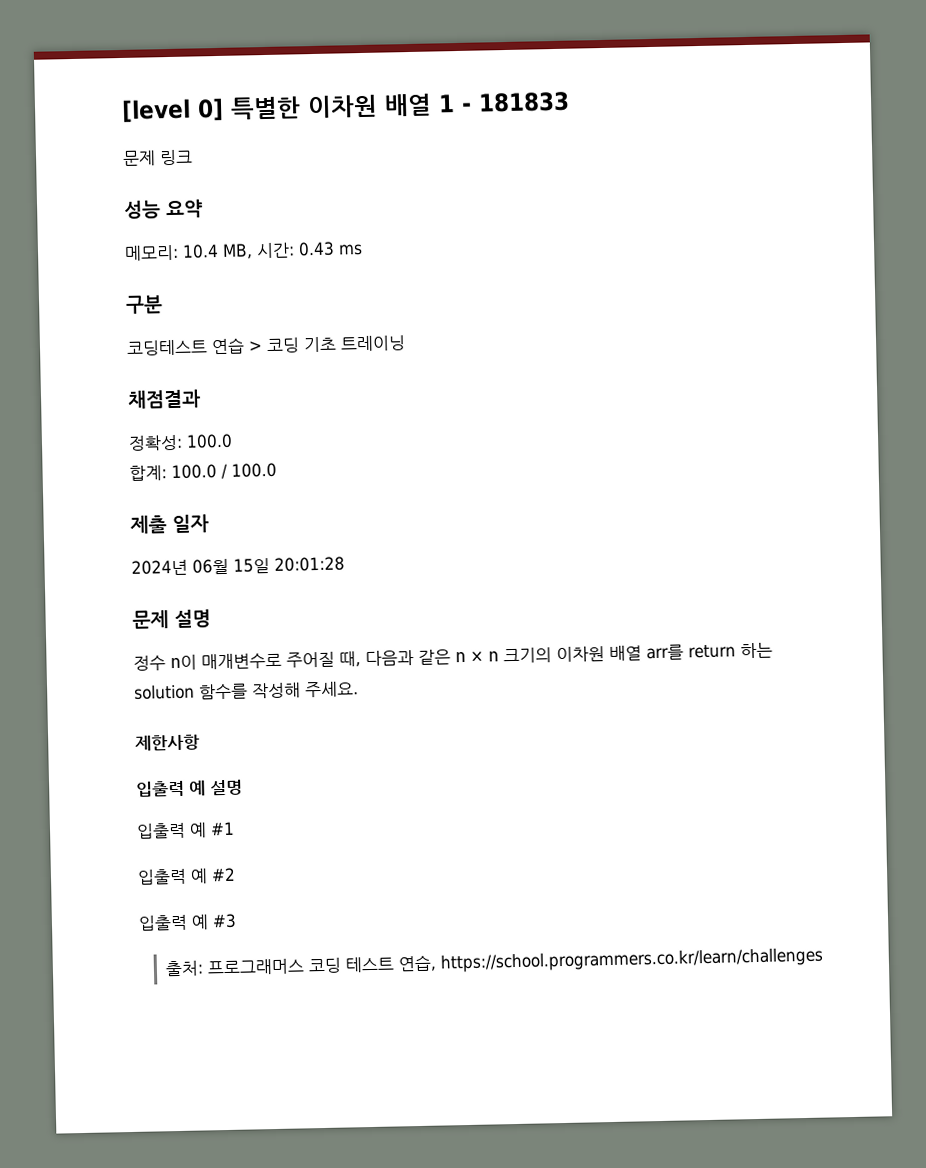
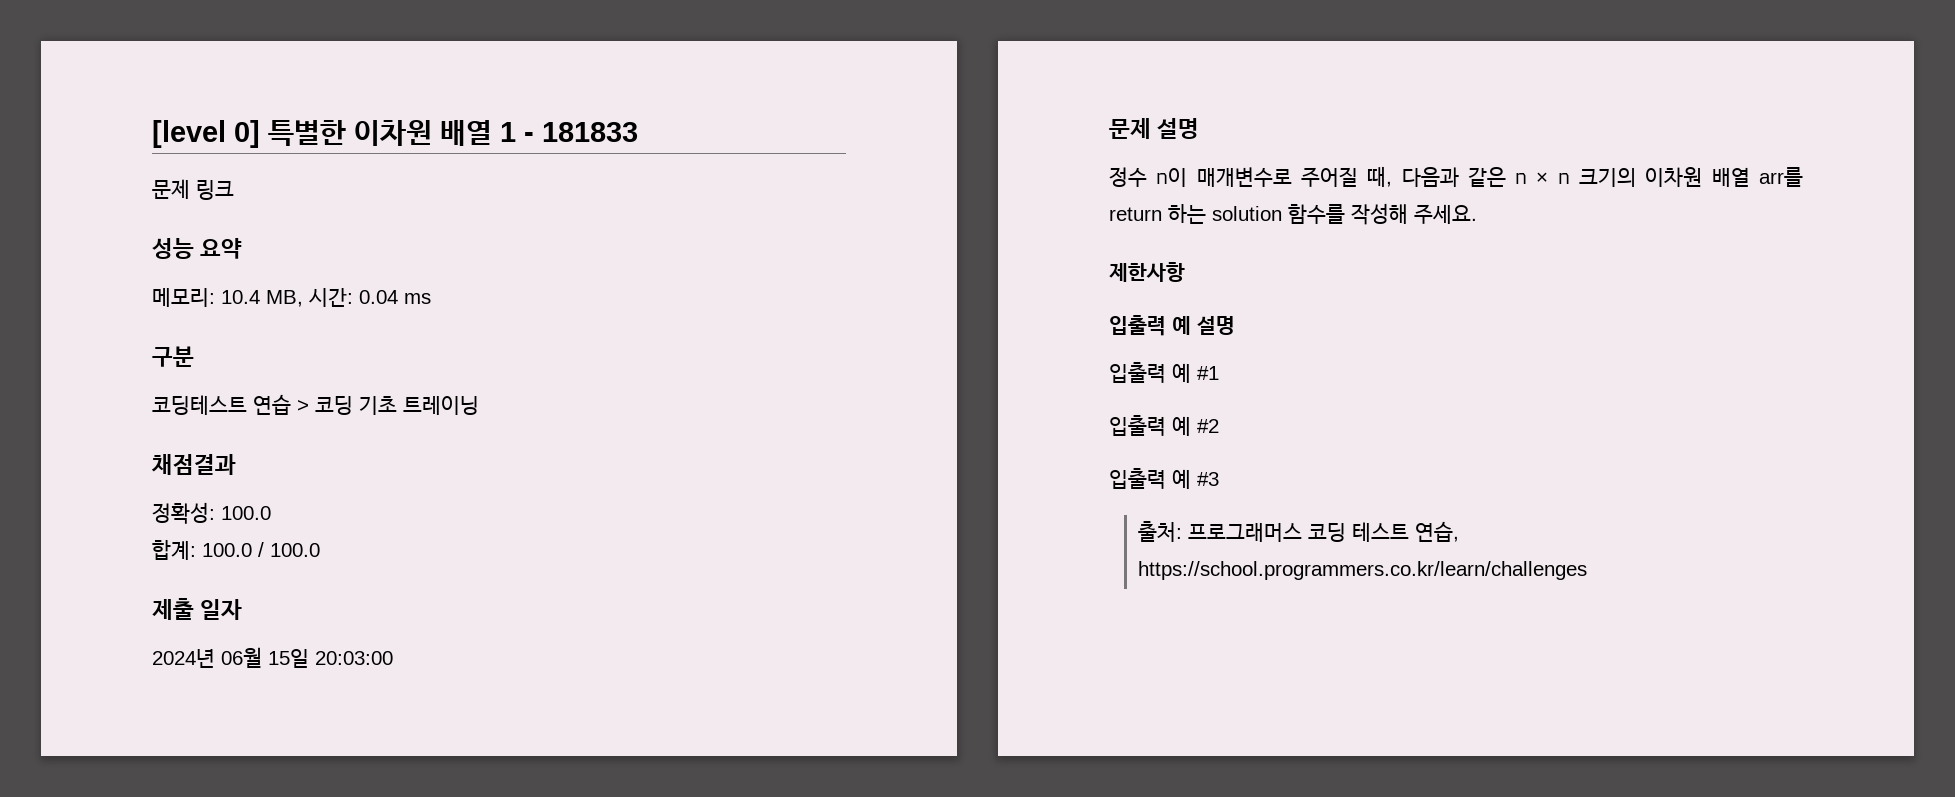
- 메모리: 10.4 MB, 시간: 0.43 ms
+ 메모리: 10.4 MB, 시간: 0.04 ms
- 2024년 06월 15일 20:01:28
+ 2024년 06월 15일 20:03:00

